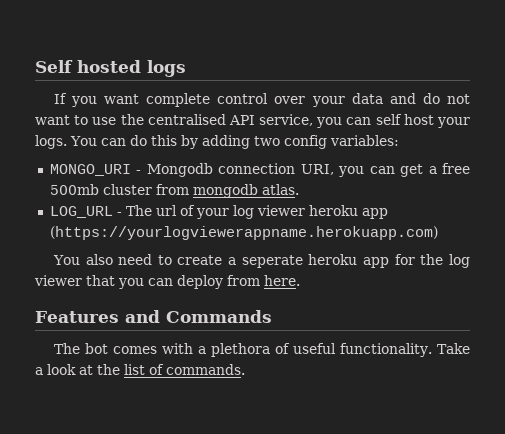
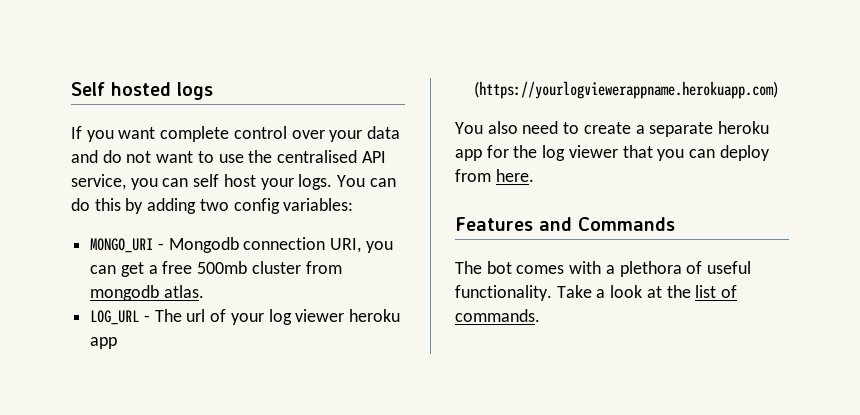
- You also need to create a seperate heroku app for the log viewer that you can deploy from here.
+ You also need to create a separate heroku app for the log viewer that you can deploy from here.

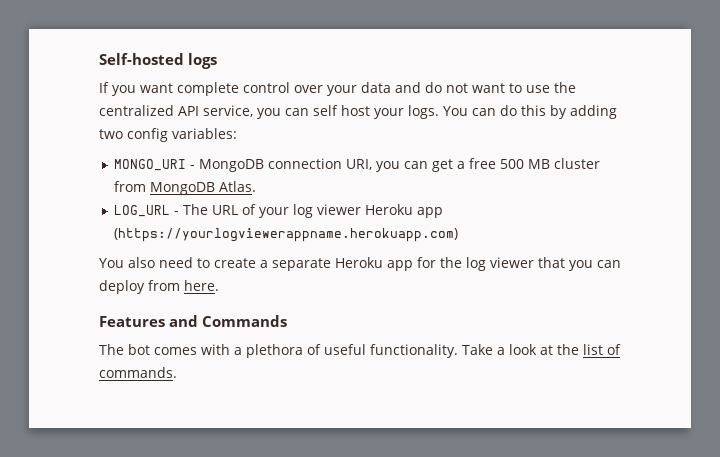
- Self hosted logs
+ Self-hosted logs
- If you want complete control over your data and do not want to use the centralised API service, you can self host your logs.
+ If you want complete control over your data and do not want to use the centralized API service, you can self host your logs.
- MONGO_URI - Mongodb connection URI, you can get a free 500mb cluster from mongodb atlas.
+ MONGO_URI - MongoDB connection URI, you can get a free 500 MB cluster from MongoDB Atlas.
- LOG_URL - The url of your log viewer heroku app (https://yourlogviewerappname.herokuapp.com)
+ LOG_URL - The URL of your log viewer Heroku app (https://yourlogviewerappname.herokuapp.com)
- You also need to create a separate heroku app for the log viewer that you can deploy from here.
+ You also need to create a separate Heroku app for the log viewer that you can deploy from here.

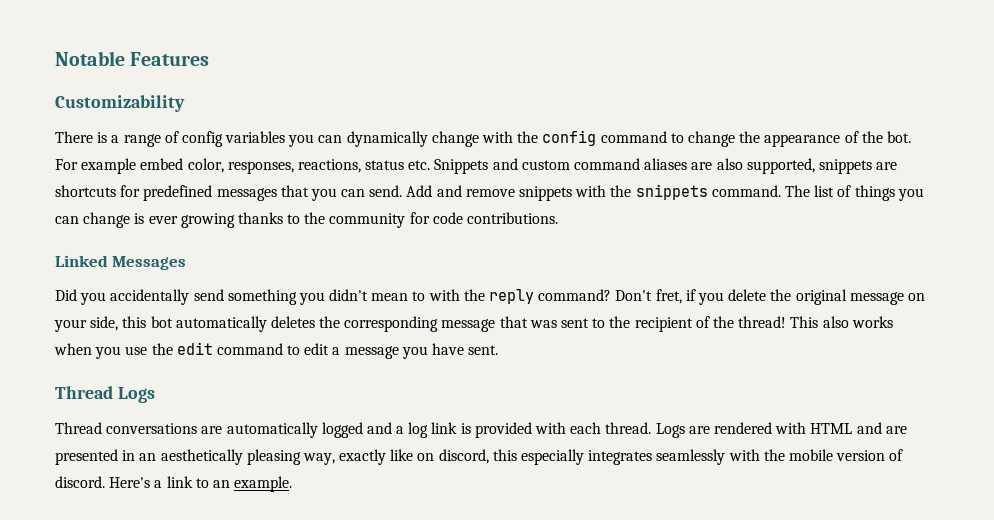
- Self-hosted logs
- If you want complete control over your data and do not want to use the centralized API service, you can self host your logs. You can do this by adding two config variables:
- MONGO_URI - MongoDB connection URI, you can get a free 500 MB cluster from MongoDB Atlas.
- LOG_URL - The URL of your log viewer Heroku app (https://yourlogviewerappname.herokuapp.com)
- You also need to create a separate Heroku app for the log viewer that you can deploy from here.
- Features and Commands
- The bot comes with a plethora of useful functionality. Take a look at the list of commands.
+ Notable Features
+ Customizability
+ There is a range of config variables you can dynamically change with the config command to change the appearance of the bot. For example embed color, responses, reactions, status etc. Snippets and custom command aliases are also supported, snippets are shortcuts for predefined messages that you can send. Add and remove snippets with the snippets command. The list of things you can change is ever growing thanks to the community for code contributions.
+ Linked Messages
+ Did you accidentally send something you didn't mean to with the reply command? Don't fret, if you delete the original message on your side, this bot automatically deletes the corresponding message that was sent to the recipient of the thread! This also works when you use the edit command to edit a message you have sent.
+ Thread Logs
+ Thread conversations are automatically logged and a log link is provided with each thread. Logs are rendered with HTML and are presented in an aesthetically pleasing way, exactly like on discord, this especially integrates seamlessly with the mobile version of discord. Here's a link to an example.

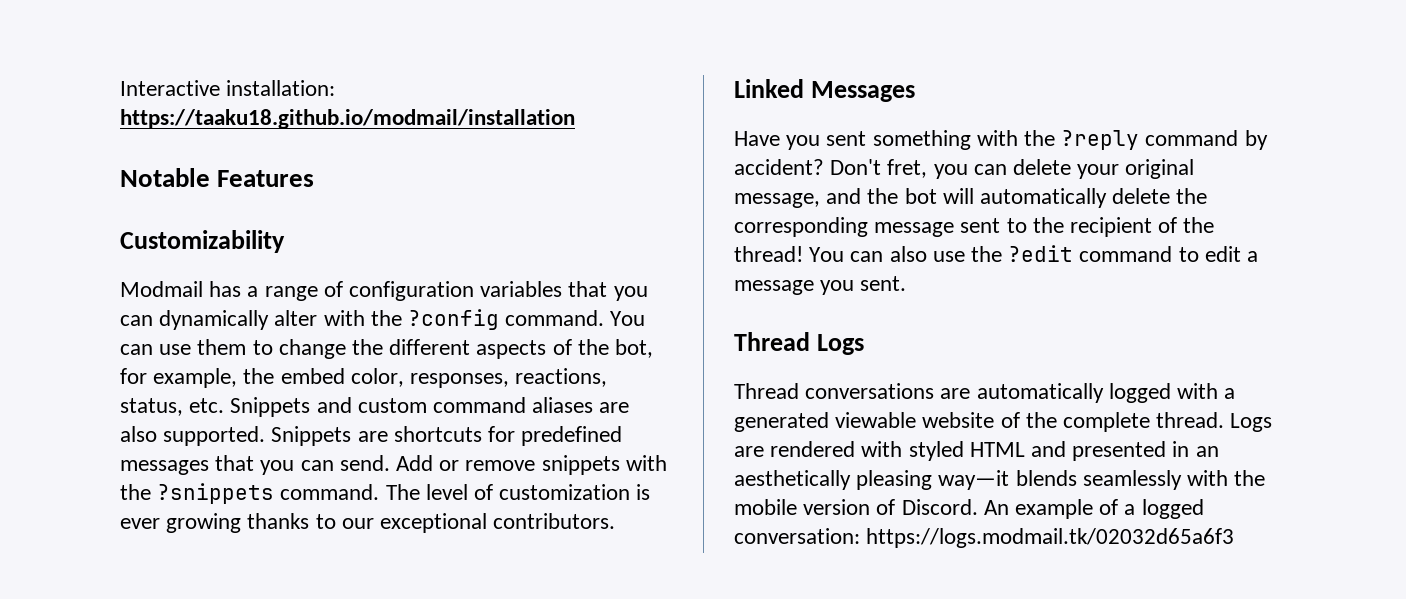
+ Interactive installation: https://taaku18.github.io/modmail/installation
- There is a range of config variables you can dynamically change with the config command to change the appearance of the bot. For example embed color, responses, reactions, status etc. Snippets and custom command aliases are also supported, snippets are shortcuts for predefined messages that you can send.
+ Modmail has a range of configuration variables that you can dynamically alter with the ?config command. You can use them to change the different aspects of the bot, for example, the embed color, responses, reactions, status, etc. Snippets and custom command aliases are also supported. Snippets are shortcuts for predefined messages that you can send.
- Add and remove snippets with the snippets command.
+ Add or remove snippets with the ?snippets command.
- The list of things you can change is ever growing thanks to the community for code contributions.
+ The level of customization is ever growing thanks to our exceptional contributors.
  Linked Messages
- Did you accidentally send something you didn't mean to with the reply command? Don't fret, if you delete the original message on your side, this bot automatically deletes the corresponding message that was sent to the recipient of the thread!
+ Have you sent something with the ?reply command by accident? Don't fret, you can delete your original message, and the bot will automatically delete the corresponding message sent to the recipient of the thread!
- This also works when you use the edit command to edit a message you have sent.
+ You can also use the ?edit command to edit a message you sent.
- Thread conversations are automatically logged and a log link is provided with each thread.
+ Thread conversations are automatically logged with a generated viewable website of the complete thread.
- Logs are rendered with HTML and are presented in an aesthetically pleasing way, exactly like on discord, this especially integrates seamlessly with the mobile version of discord. Here's a link to an example.
+ Logs are rendered with styled HTML and presented in an aesthetically pleasing way—it blends seamlessly with the mobile version of Discord. An example of a logged conversation: https://logs.modmail.tk/02032d65a6f3

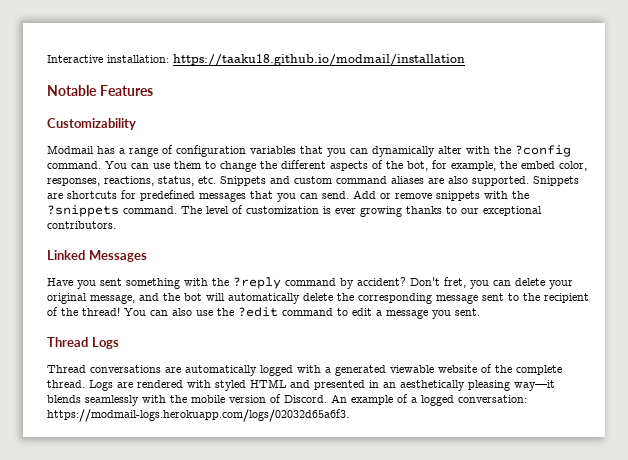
- An example of a logged conversation: https://logs.modmail.tk/02032d65a6f3
+ An example of a logged conversation: https://modmail-logs.herokuapp.com/logs/02032d65a6f3.

